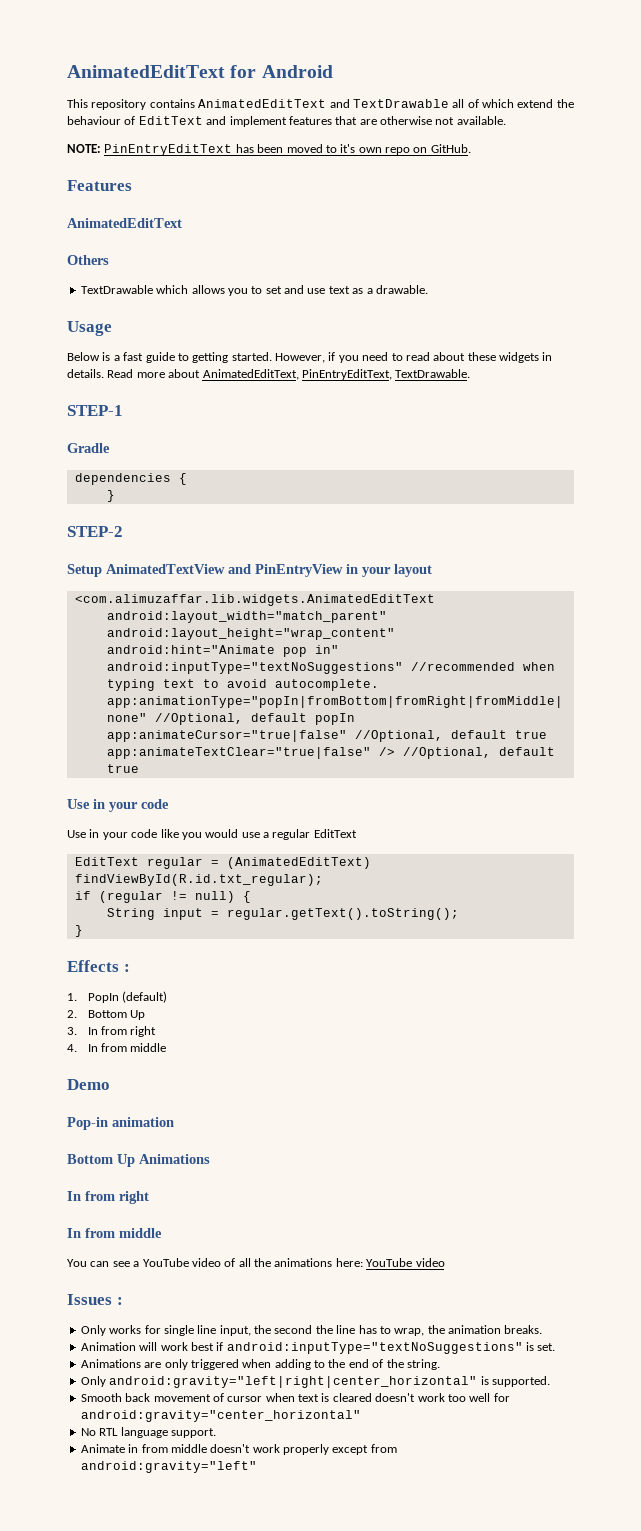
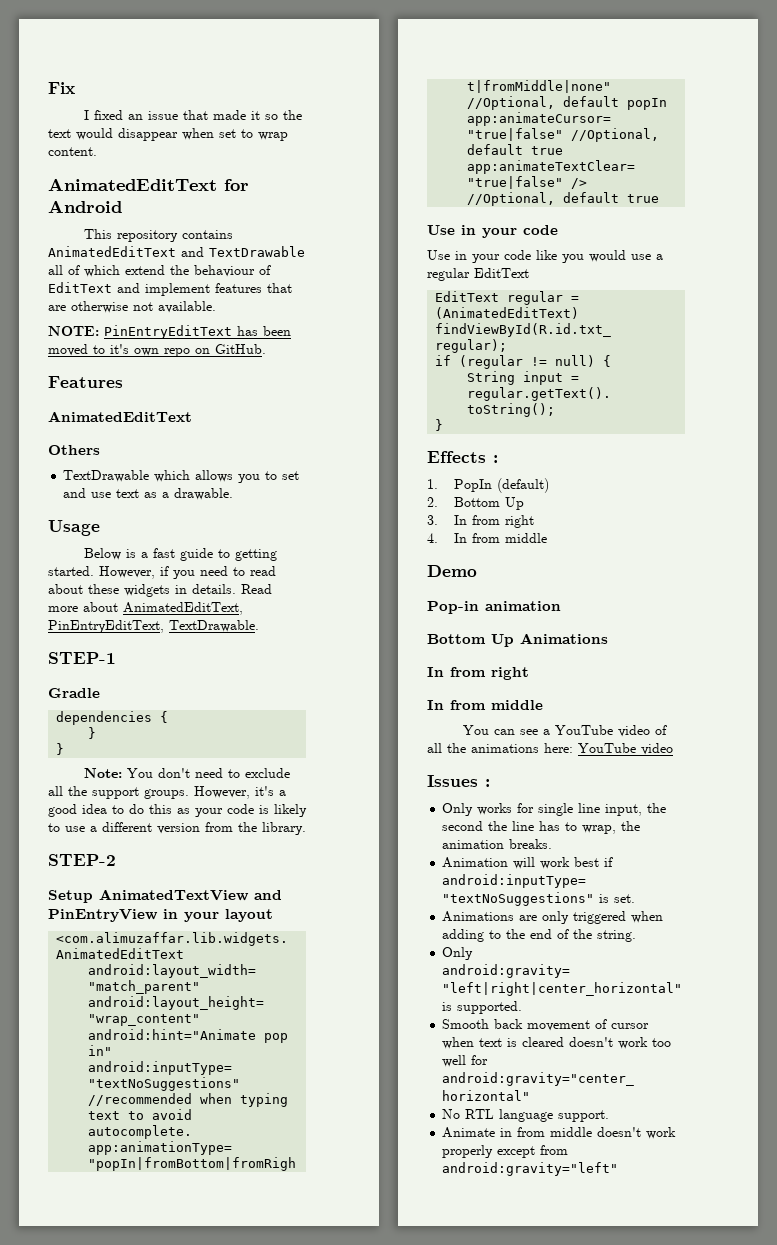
+ Fix
+ I fixed an issue that made it so the text would disappear when set to wrap content.
  dependencies {
  }
+ }
+ Note: You don't need to exclude all the support groups. However, it's a good idea to do this as your code is likely to use a different version from the library.

